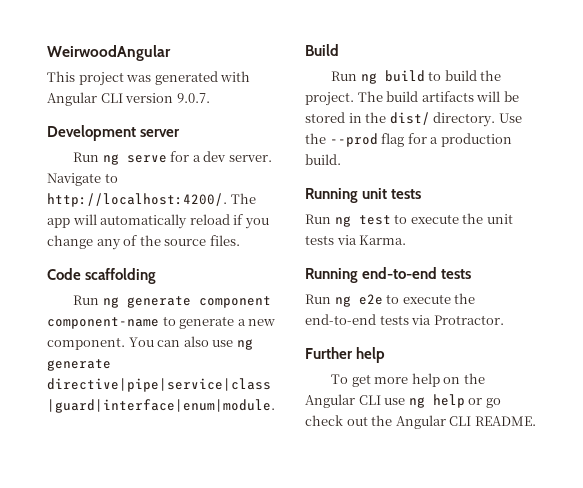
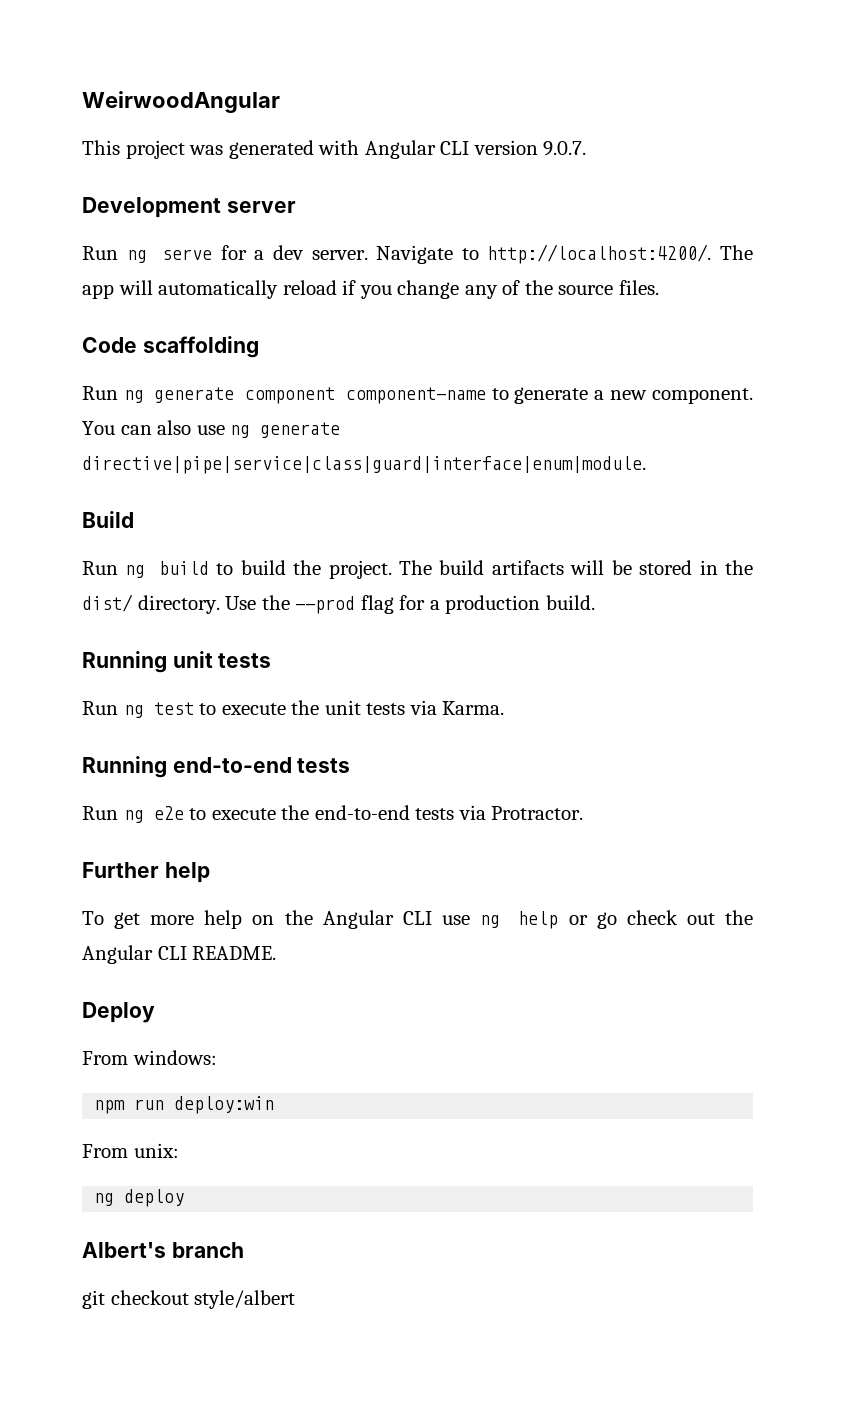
+ Deploy
+ From windows:
+ npm run deploy:win
+ From unix:
+ ng deploy
+ Albert's branch
+ git checkout style/albert

